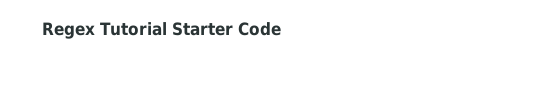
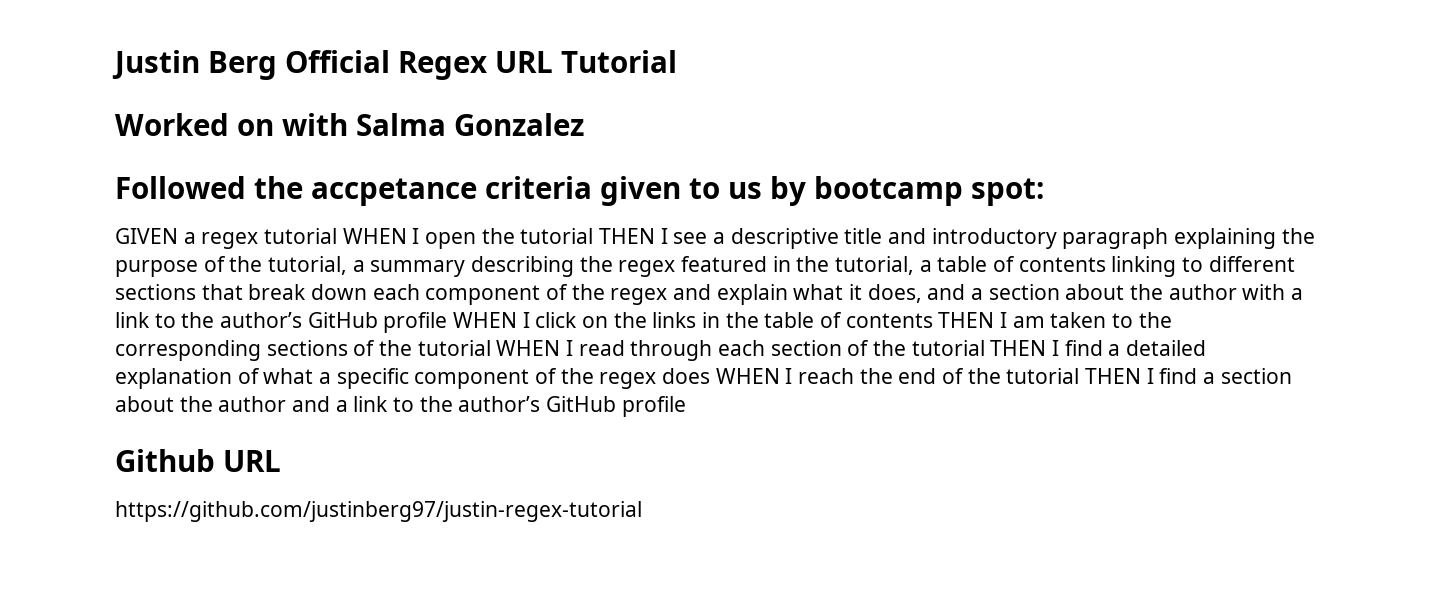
- Regex Tutorial Starter Code
+ Justin Berg Official Regex URL Tutorial
+ Worked on with Salma Gonzalez
+ Followed the accpetance criteria given to us by bootcamp spot:
+ GIVEN a regex tutorial WHEN I open the tutorial THEN I see a descriptive title and introductory paragraph explaining the purpose of the tutorial, a summary describing the regex featured in the tutorial, a table of contents linking to different sections that break down each component of the regex and explain what it does, and a section about the author with a link to the author’s GitHub profile WHEN I click on the links in the table of contents THEN I am taken to the corresponding sections of the tutorial WHEN I read through each section of the tutorial THEN I find a detailed explanation of what a specific component of the regex does WHEN I reach the end of the tutorial THEN I find a section about the author and a link to the author’s GitHub profile
+ Github URL
+ https://github.com/justinberg97/justin-regex-tutorial

